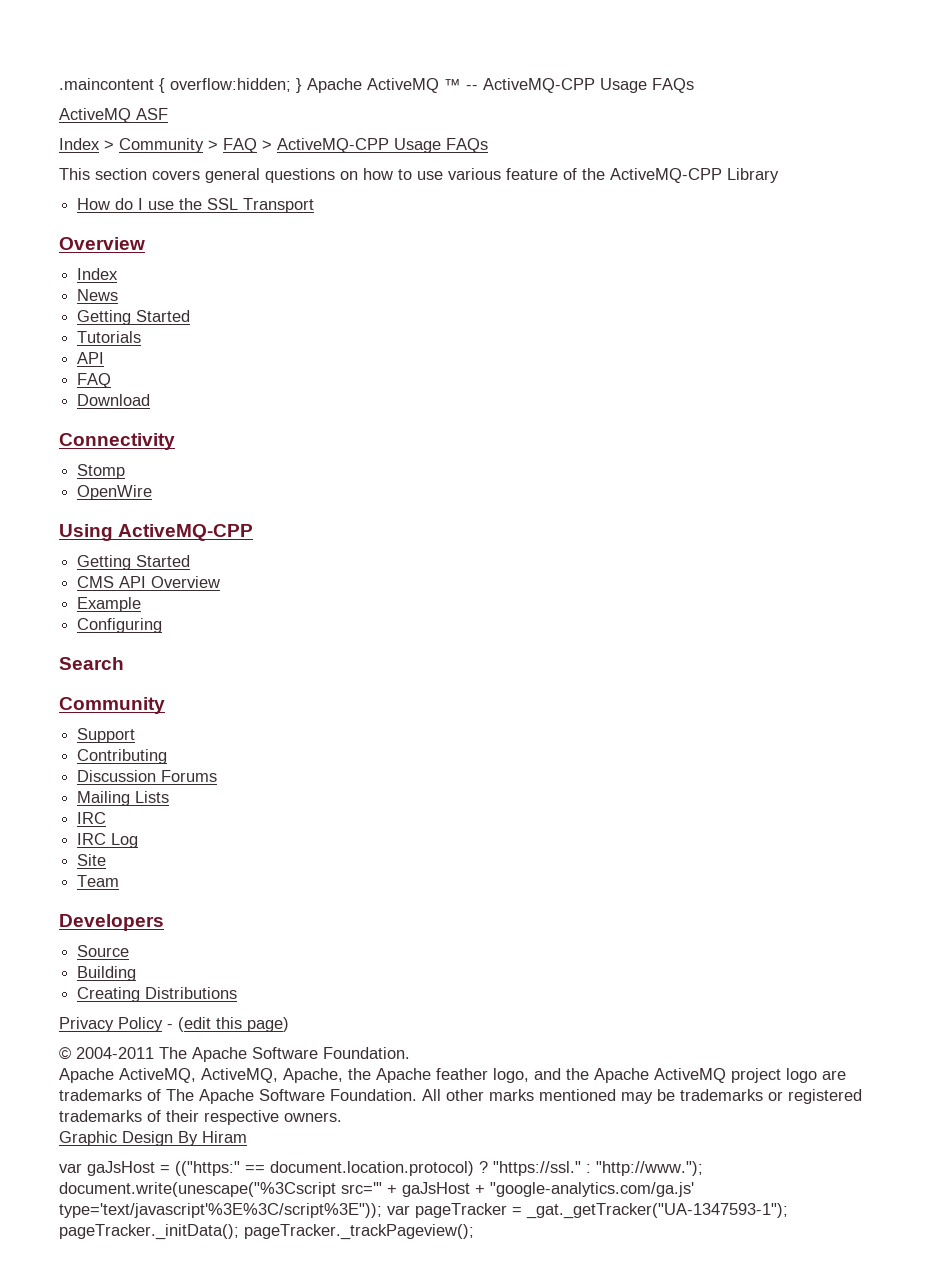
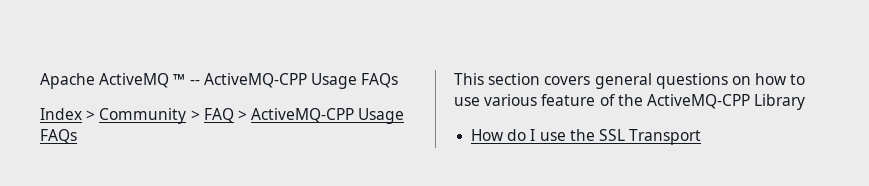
- .maincontent { overflow:hidden; } Apache ActiveMQ ™ -- ActiveMQ-CPP Usage FAQs
+ Apache ActiveMQ ™ -- ActiveMQ-CPP Usage FAQs
- ActiveMQ ASF
  How do I use the SSL Transport
- Overview
- Index
- News
- Getting Started
- Tutorials
- API
- FAQ
- Download
- Connectivity
- Stomp
- OpenWire
- Using ActiveMQ-CPP
- Getting Started
- CMS API Overview
- Example
- Configuring
- Search
- Community
- Support
- Contributing
- Discussion Forums
- Mailing Lists
- IRC
- IRC Log
- Site
- Team
- Developers
- Source
- Building
- Creating Distributions
- Privacy Policy - (edit this page)
- © 2004-2011 The Apache Software Foundation.
- Apache ActiveMQ, ActiveMQ, Apache, the Apache feather logo, and the Apache ActiveMQ project logo are trademarks of The Apache Software Foundation. All other marks mentioned may be trademarks or registered trademarks of their respective owners.
- Graphic Design By Hiram
- var gaJsHost = (("https:" == document.location.protocol) ? "https://ssl." : "http://www."); document.write(unescape("%3Cscript src='" + gaJsHost + "google-analytics.com/ga.js' type='text/javascript'%3E%3C/script%3E")); var pageTracker = _gat._getTracker("UA-1347593-1"); pageTracker._initData(); pageTracker._trackPageview();

